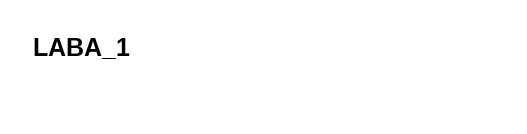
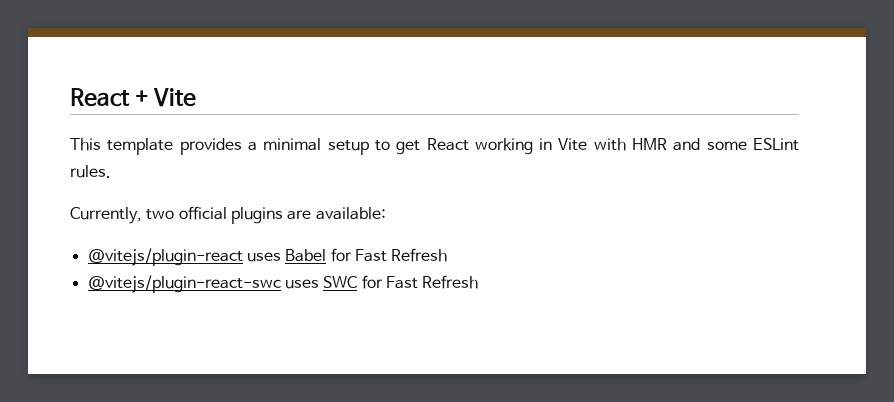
- LABA_1
+ React + Vite
+ This template provides a minimal setup to get React working in Vite with HMR and some ESLint rules.
+ Currently, two official plugins are available:
+ @vitejs/plugin-react uses Babel for Fast Refresh
+ @vitejs/plugin-react-swc uses SWC for Fast Refresh

